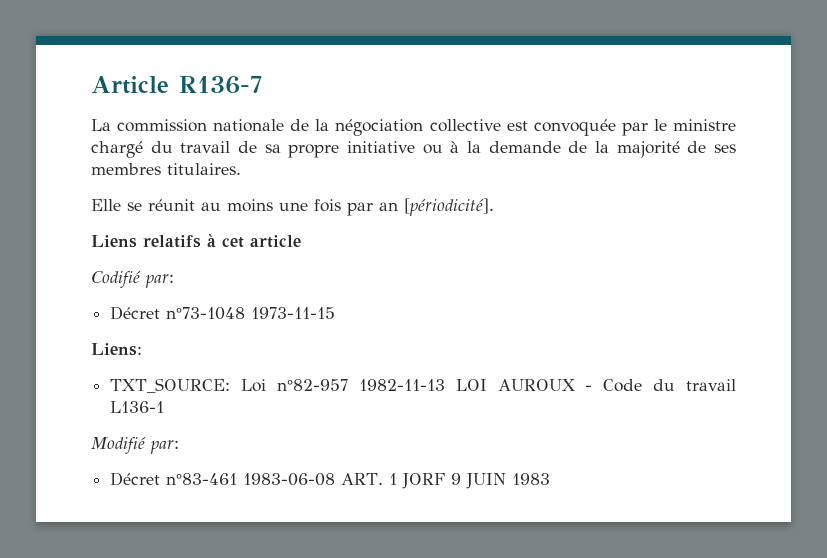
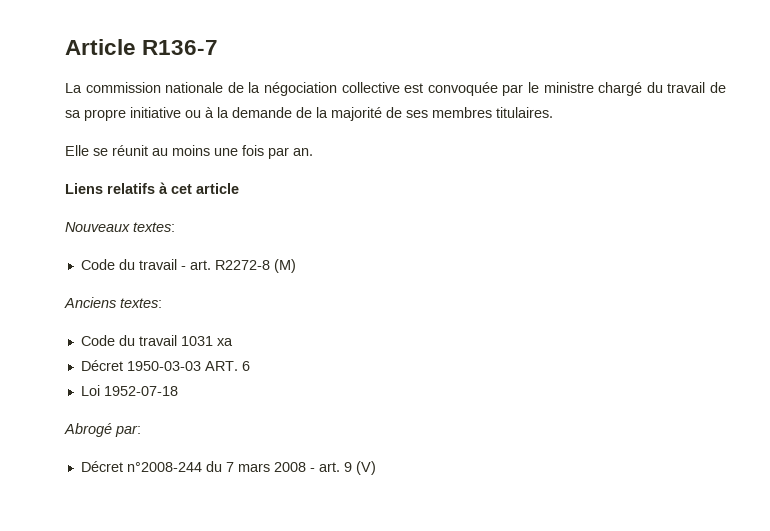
- Elle se réunit au moins une fois par an [périodicité].
+ Elle se réunit au moins une fois par an.
- Codifié par:
- Décret n°73-1048 1973-11-15
- Liens:
- TXT_SOURCE: Loi n°82-957 1982-11-13 LOI AUROUX - Code du travail L136-1
- Modifié par:
- Décret n°83-461 1983-06-08 ART. 1 JORF 9 JUIN 1983
+ Nouveaux textes:
+ Code du travail - art. R2272-8 (M)
+ Anciens textes:
+ Code du travail 1031 xa
+ Décret 1950-03-03 ART. 6
+ Loi 1952-07-18
+ Abrogé par:
+ Décret n°2008-244 du 7 mars 2008 - art. 9 (V)

